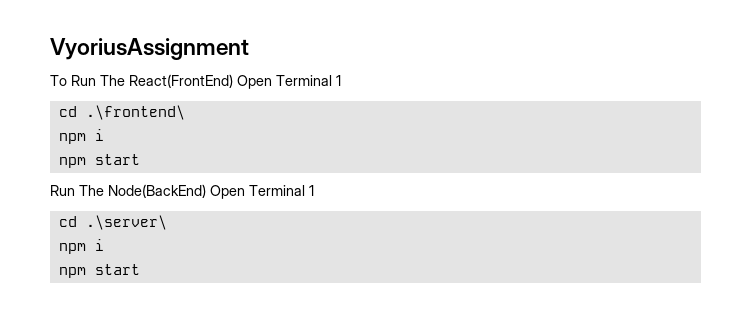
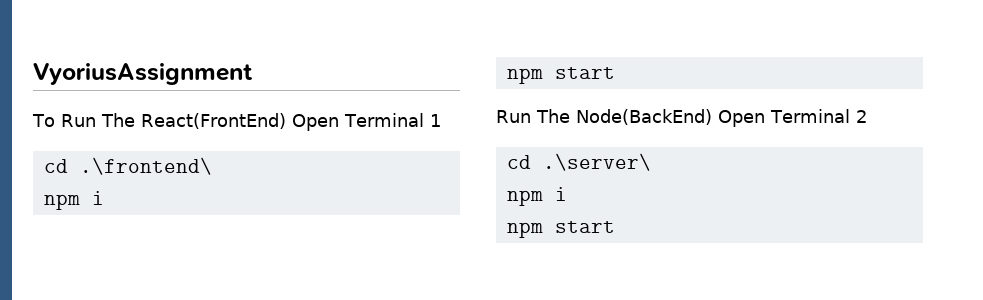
- Run The Node(BackEnd) Open Terminal 1
+ Run The Node(BackEnd) Open Terminal 2

